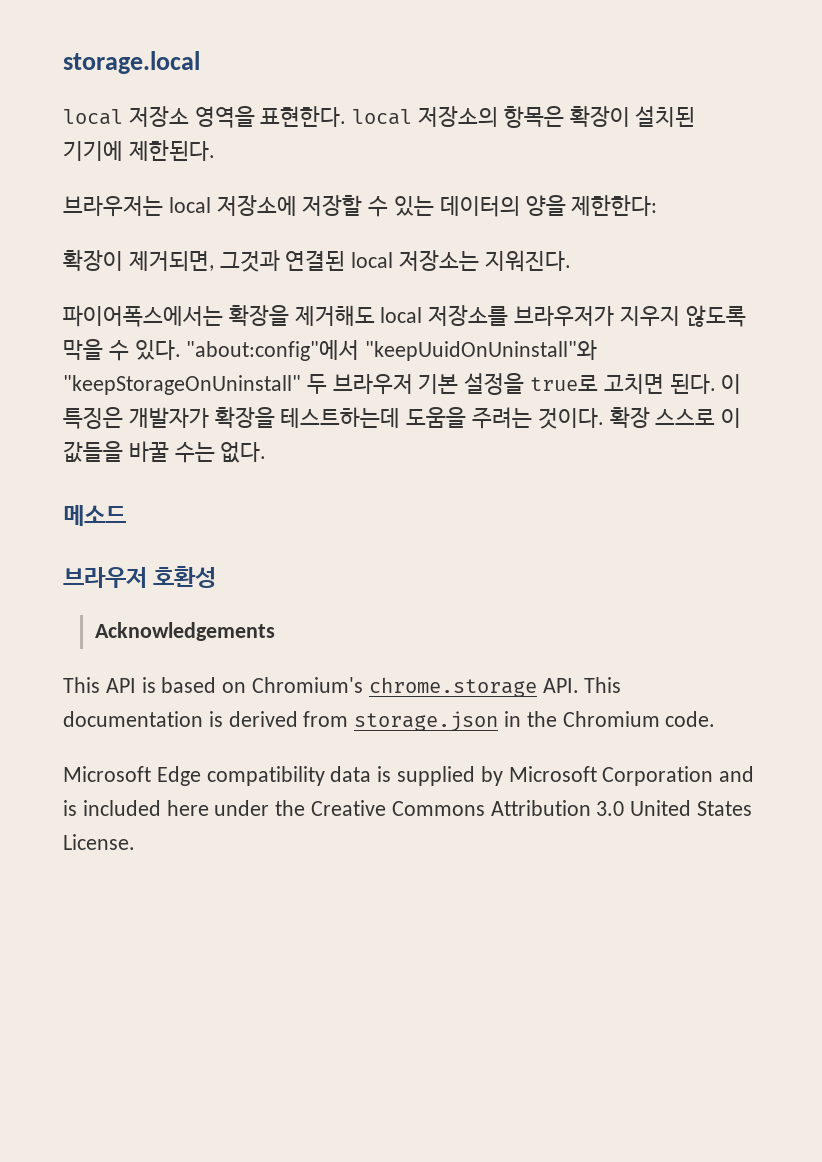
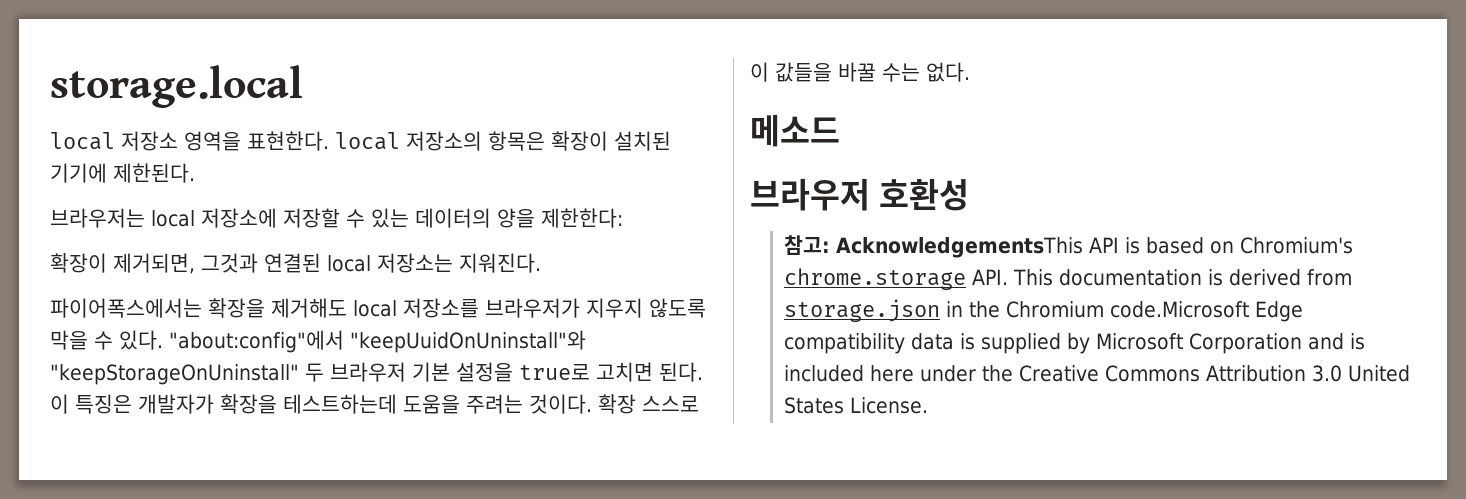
- Acknowledgements
- This API is based on Chromium's chrome.storage API. This documentation is derived from storage.json in the Chromium code.
- Microsoft Edge compatibility data is supplied by Microsoft Corporation and is included here under the Creative Commons Attribution 3.0 United States License.
+ 참고: AcknowledgementsThis API is based on Chromium's chrome.storage API. This documentation is derived from storage.json in the Chromium code.Microsoft Edge compatibility data is supplied by Microsoft Corporation and is included here under the Creative Commons Attribution 3.0 United States License.

